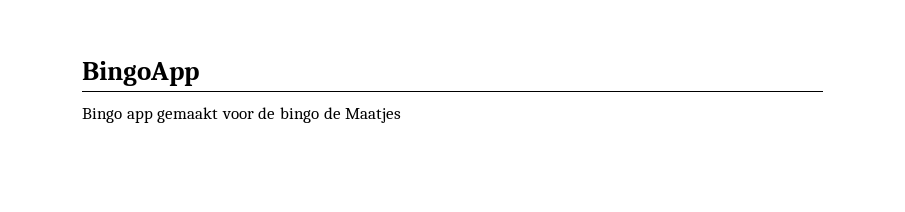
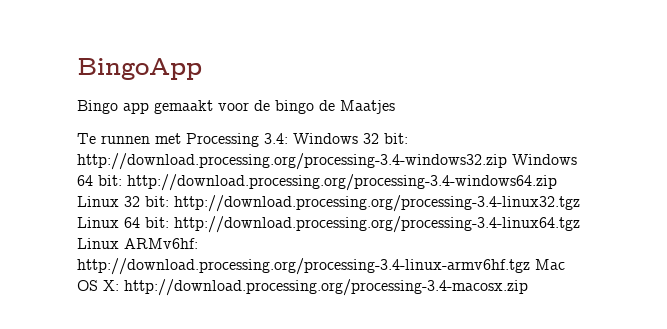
+ Te runnen met Processing 3.4: Windows 32 bit: http://download.processing.org/processing-3.4-windows32.zip Windows 64 bit: http://download.processing.org/processing-3.4-windows64.zip Linux 32 bit: http://download.processing.org/processing-3.4-linux32.tgz Linux 64 bit: http://download.processing.org/processing-3.4-linux64.tgz Linux ARMv6hf: http://download.processing.org/processing-3.4-linux-armv6hf.tgz Mac OS X: http://download.processing.org/processing-3.4-macosx.zip

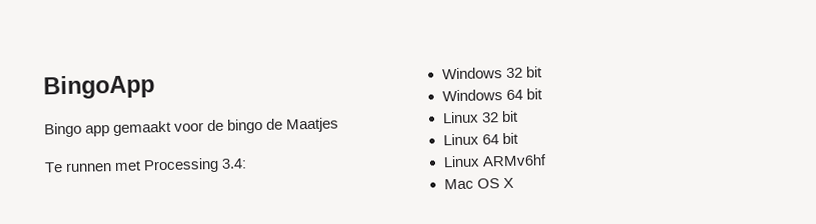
- Te runnen met Processing 3.4: Windows 32 bit: http://download.processing.org/processing-3.4-windows32.zip Windows 64 bit: http://download.processing.org/processing-3.4-windows64.zip Linux 32 bit: http://download.processing.org/processing-3.4-linux32.tgz Linux 64 bit: http://download.processing.org/processing-3.4-linux64.tgz Linux ARMv6hf: http://download.processing.org/processing-3.4-linux-armv6hf.tgz Mac OS X: http://download.processing.org/processing-3.4-macosx.zip
+ Te runnen met Processing 3.4:
+ Windows 32 bit
+ Windows 64 bit
+ Linux 32 bit
+ Linux 64 bit
+ Linux ARMv6hf
+ Mac OS X

